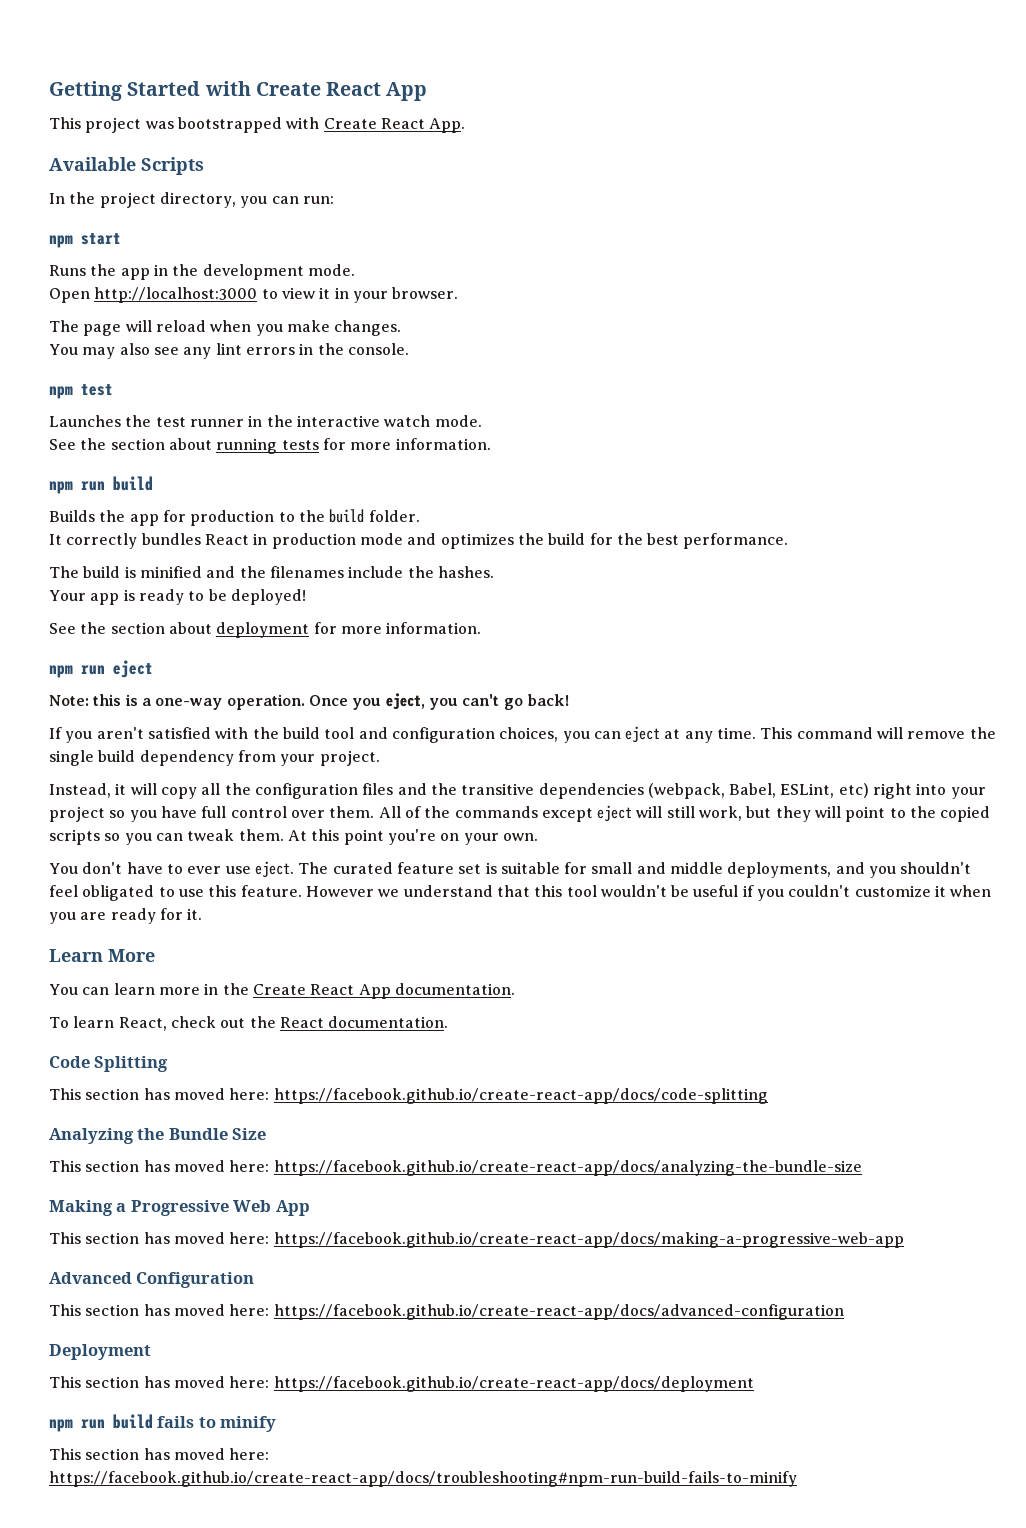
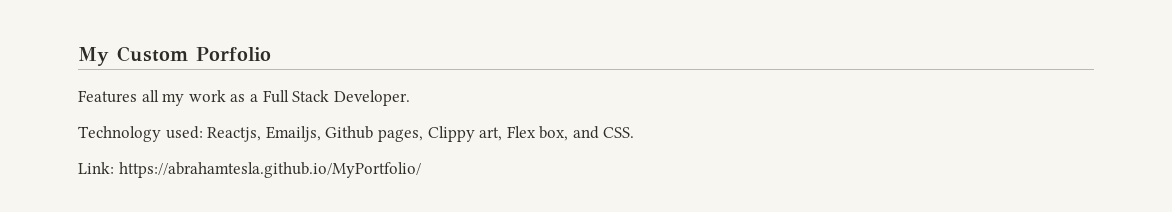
- Getting Started with Create React App
- This project was bootstrapped with Create React App.
- Available Scripts
- In the project directory, you can run:
- npm start
- Runs the app in the development mode.
- Open http://localhost:3000 to view it in your browser.
- The page will reload when you make changes.
- You may also see any lint errors in the console.
- npm test
- Launches the test runner in the interactive watch mode.
- See the section about running tests for more information.
- npm run build
- Builds the app for production to the build folder.
- It correctly bundles React in production mode and optimizes the build for the best performance.
- The build is minified and the filenames include the hashes.
- Your app is ready to be deployed!
- See the section about deployment for more information.
- npm run eject
- Note: this is a one-way operation. Once you eject, you can't go back!
- If you aren't satisfied with the build tool and configuration choices, you can eject at any time. This command will remove the single build dependency from your project.
- Instead, it will copy all the configuration files and the transitive dependencies (webpack, Babel, ESLint, etc) right into your project so you have full control over them. All of the commands except eject will still work, but they will point to the copied scripts so you can tweak them. At this point you're on your own.
- You don't have to ever use eject. The curated feature set is suitable for small and middle deployments, and you shouldn't feel obligated to use this feature. However we understand that this tool wouldn't be useful if you couldn't customize it when you are ready for it.
- Learn More
- You can learn more in the Create React App documentation.
- To learn React, check out the React documentation.
- Code Splitting
- This section has moved here: https://facebook.github.io/create-react-app/docs/code-splitting
- Analyzing the Bundle Size
- This section has moved here: https://facebook.github.io/create-react-app/docs/analyzing-the-bundle-size
- Making a Progressive Web App
- This section has moved here: https://facebook.github.io/create-react-app/docs/making-a-progressive-web-app
- Advanced Configuration
- This section has moved here: https://facebook.github.io/create-react-app/docs/advanced-configuration
- Deployment
- This section has moved here: https://facebook.github.io/create-react-app/docs/deployment
- npm run build fails to minify
- This section has moved here: https://facebook.github.io/create-react-app/docs/troubleshooting#npm-run-build-fails-to-minify
+ My Custom Porfolio
+ Features all my work as a Full Stack Developer.
+ Technology used: Reactjs, Emailjs, Github pages, Clippy art, Flex box, and CSS.
+ Link: https://abrahamtesla.github.io/MyPortfolio/

